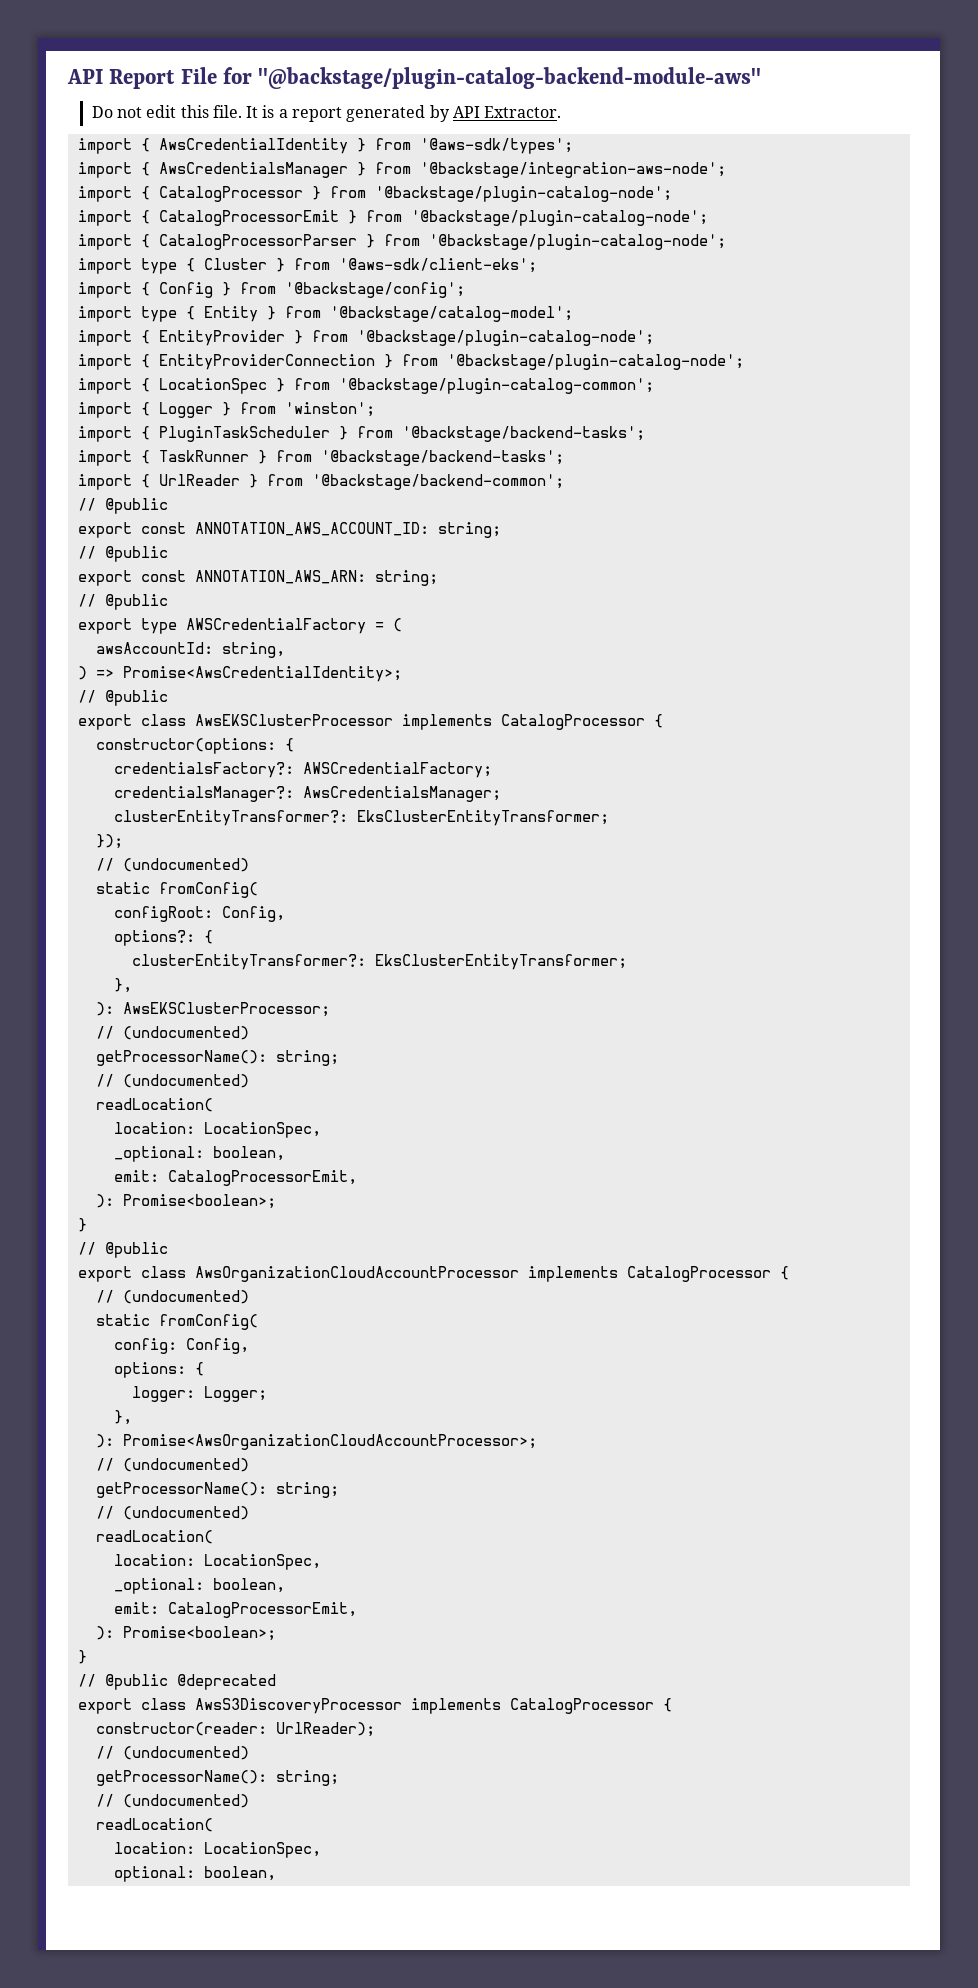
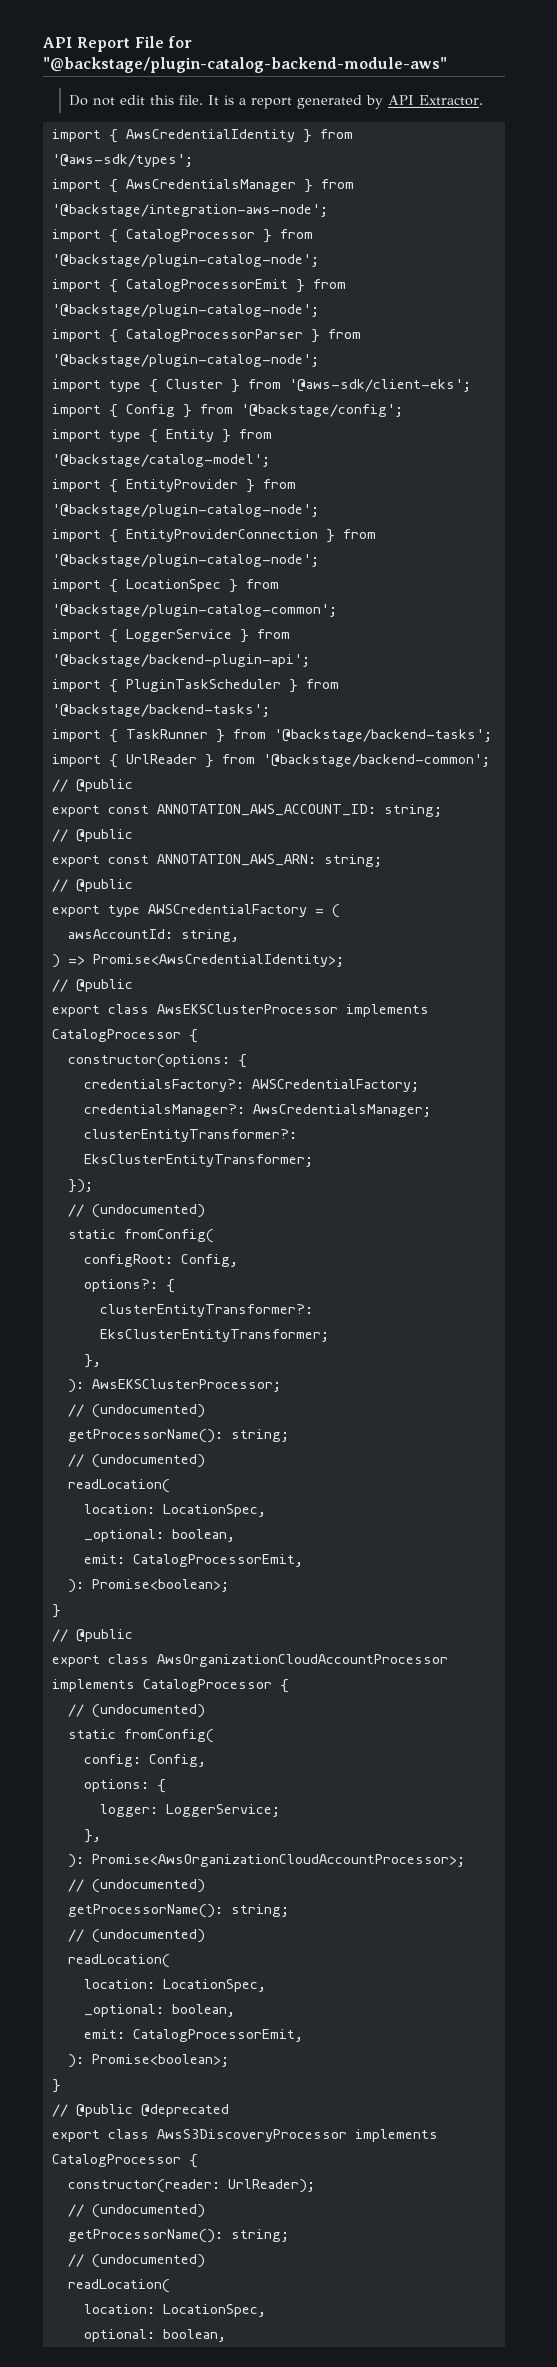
- import { Logger } from 'winston';
+ import { LoggerService } from '@backstage/backend-plugin-api';
- logger: Logger;
+ logger: LoggerService;

